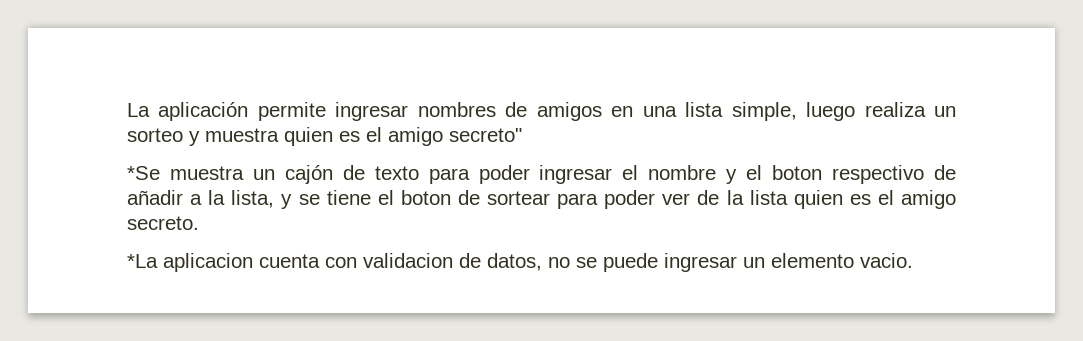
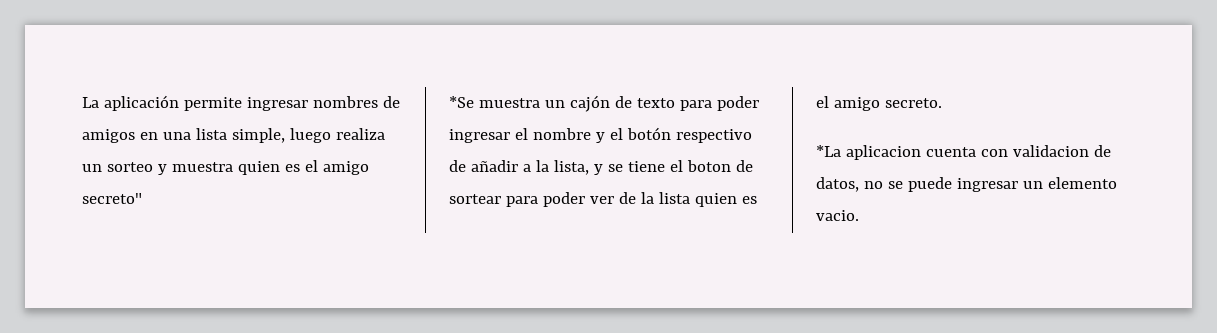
- *Se muestra un cajón de texto para poder ingresar el nombre y el boton respectivo de añadir a la lista, y se tiene el boton de sortear para poder ver de la lista quien es el amigo secreto.
+ *Se muestra un cajón de texto para poder ingresar el nombre y el botón respectivo de añadir a la lista, y se tiene el boton de sortear para poder ver de la lista quien es el amigo secreto.

